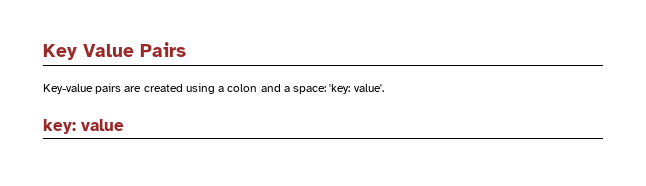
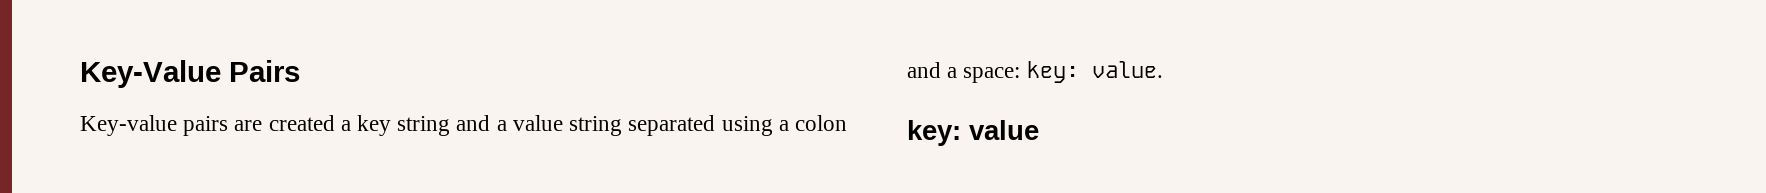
- Key Value Pairs
+ Key-Value Pairs
- Key-value pairs are created using a colon and a space: 'key: value'.
+ Key-value pairs are created a key string and a value string separated using a colon and a space: key: value.

